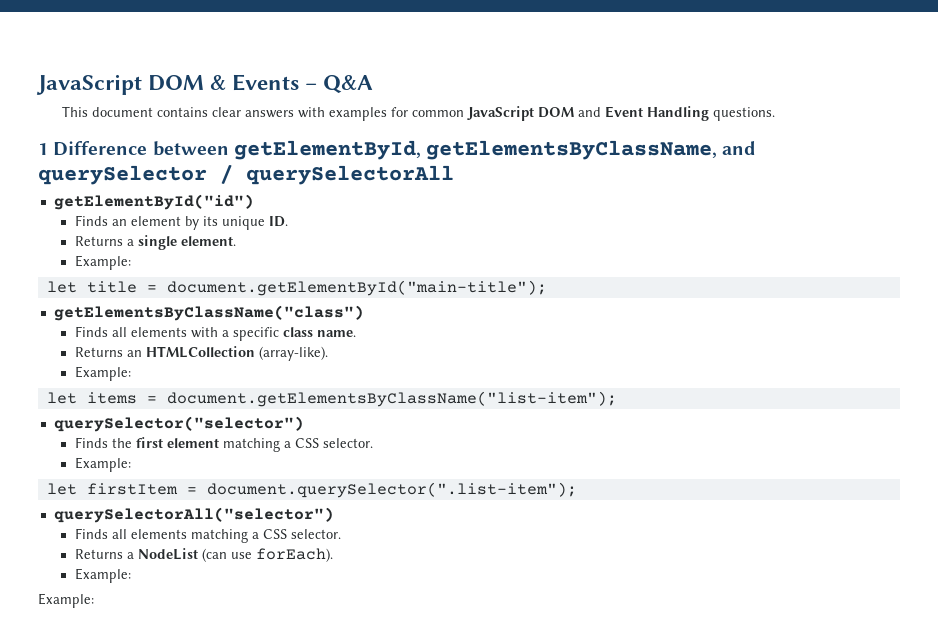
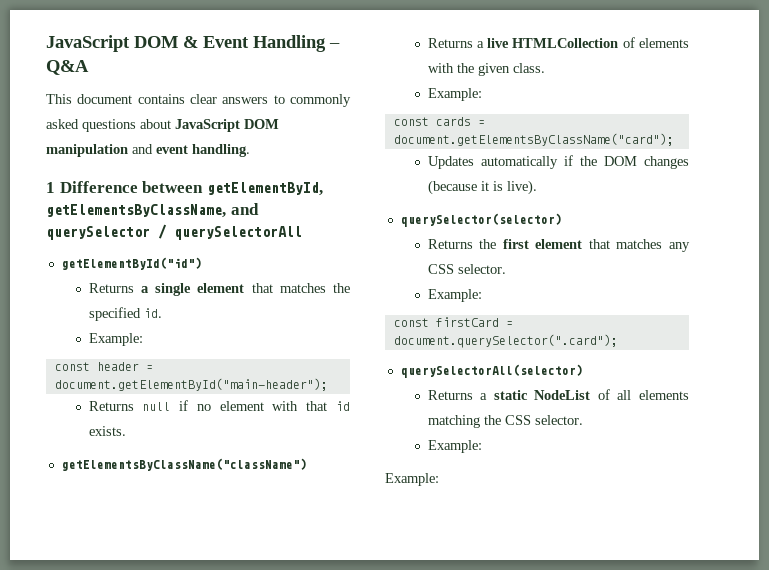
- JavaScript DOM & Events – Q&A
+ JavaScript DOM & Event Handling – Q&A
- This document contains clear answers with examples for common JavaScript DOM and Event Handling questions.
+ This document contains clear answers to commonly asked questions about JavaScript DOM manipulation and event handling.
- Finds an element by its unique ID.
- Returns a single element.
+ Returns a single element that matches the specified id.
  Example:
- let title = document.getElementById("main-title");
- getElementsByClassName("class")
- Finds all elements with a specific class name.
- Returns an HTMLCollection (array-like).
+ const header = document.getElementById("main-header");
+ Returns null if no element with that id exists.
+ getElementsByClassName("className")
+ Returns a live HTMLCollection of elements with the given class.
  Example:
- let items = document.getElementsByClassName("list-item");
- querySelector("selector")
- Finds the first element matching a CSS selector.
+ const cards = document.getElementsByClassName("card");
+ Updates automatically if the DOM changes (because it is live).
+ querySelector(selector)
+ Returns the first element that matches any CSS selector.
  Example:
- let firstItem = document.querySelector(".list-item");
- querySelectorAll("selector")
- Finds all elements matching a CSS selector.
- Returns a NodeList (can use forEach).
+ const firstCard = document.querySelector(".card");
+ querySelectorAll(selector)
+ Returns a static NodeList of all elements matching the CSS selector.

